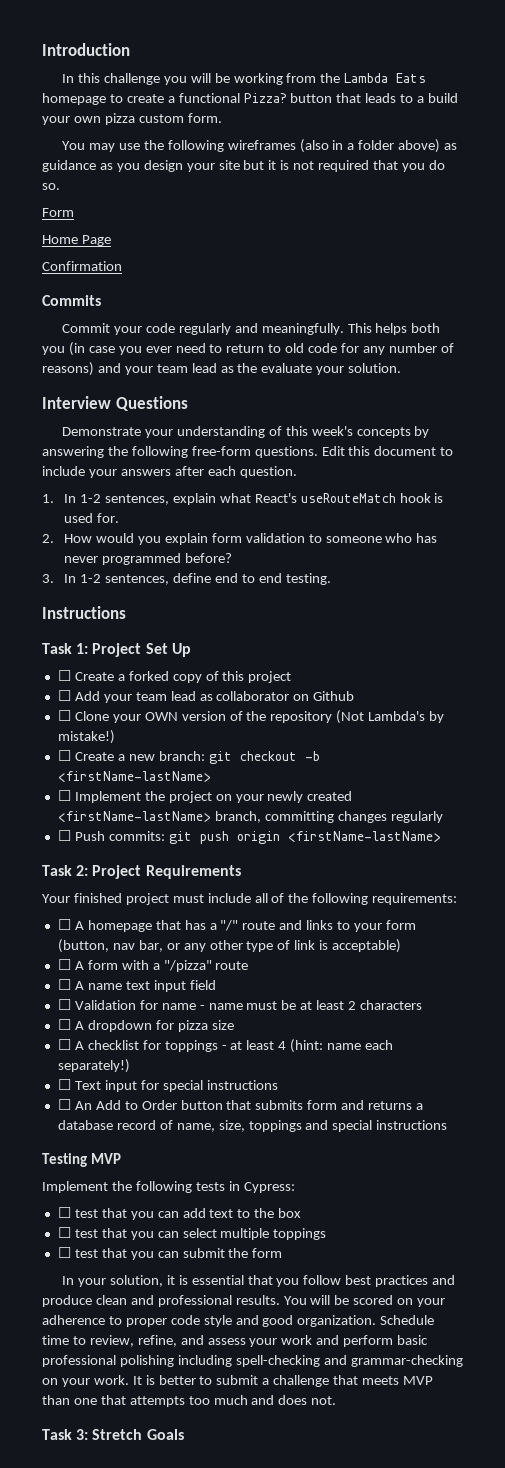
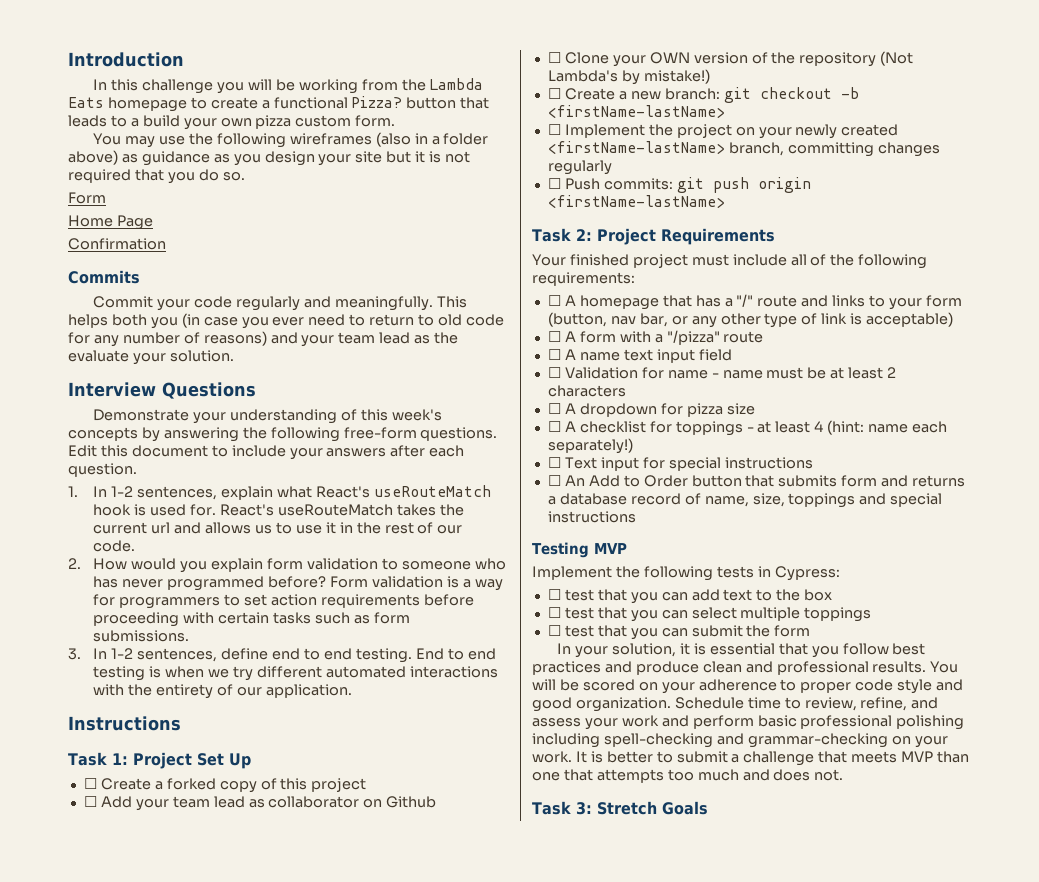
+ React's useRouteMatch takes the current url and allows us to use it in the rest of our code.
+ Form validation is a way for programmers to set action requirements before proceeding with certain tasks such as form submissions.
+ End to end testing is when we try different automated interactions with the entirety of our application.

